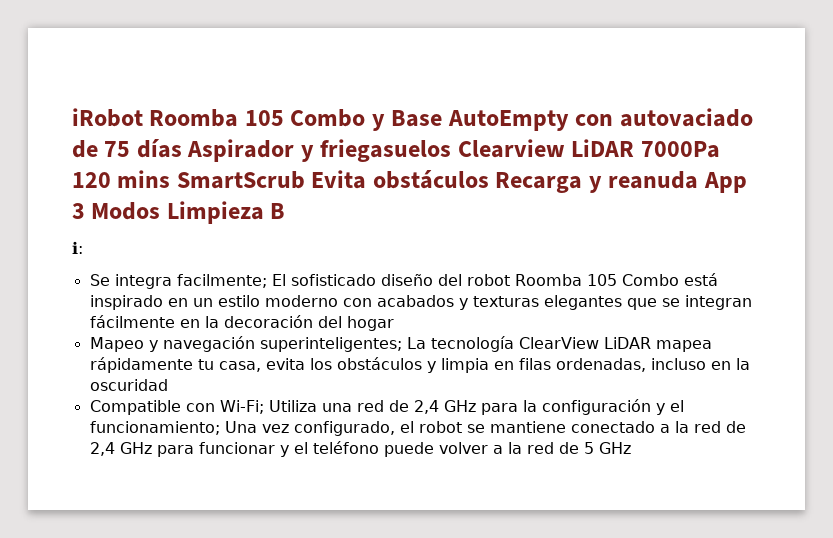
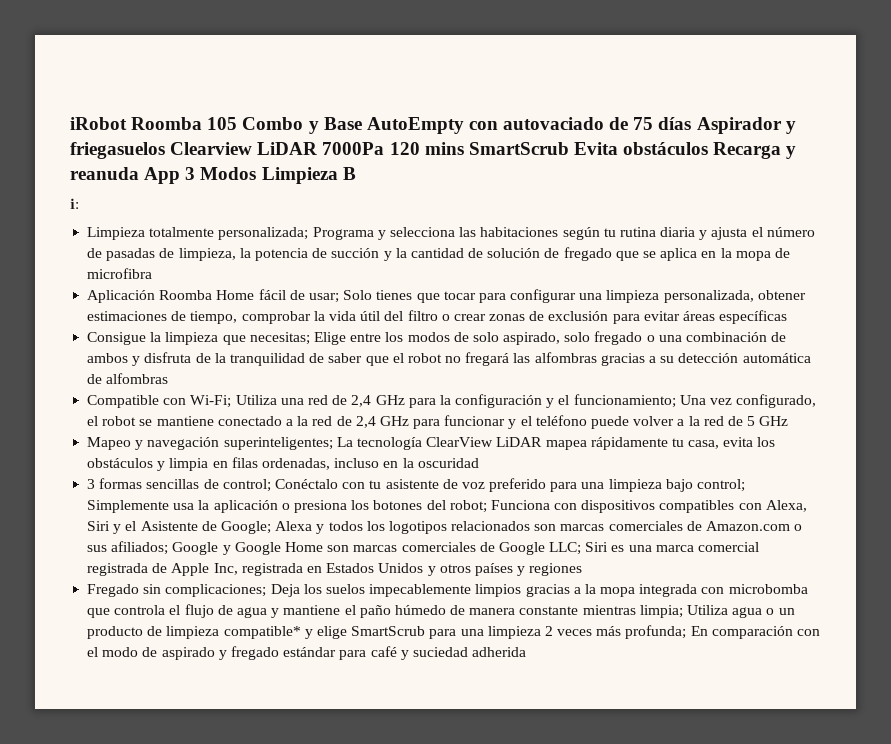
- Se integra facilmente; El sofisticado diseño del robot Roomba 105 Combo está inspirado en un estilo moderno con acabados y texturas elegantes que se integran fácilmente en la decoración del hogar
- Mapeo y navegación superinteligentes; La tecnología ClearView LiDAR mapea rápidamente tu casa, evita los obstáculos y limpia en filas ordenadas, incluso en la oscuridad
+ Limpieza totalmente personalizada; Programa y selecciona las habitaciones según tu rutina diaria y ajusta el número de pasadas de limpieza, la potencia de succión y la cantidad de solución de fregado que se aplica en la mopa de microfibra
+ Aplicación Roomba Home fácil de usar; Solo tienes que tocar para configurar una limpieza personalizada, obtener estimaciones de tiempo, comprobar la vida útil del filtro o crear zonas de exclusión para evitar áreas específicas
+ Consigue la limpieza que necesitas; Elige entre los modos de solo aspirado, solo fregado o una combinación de ambos y disfruta de la tranquilidad de saber que el robot no fregará las alfombras gracias a su detección automática de alfombras
+ Mapeo y navegación superinteligentes; La tecnología ClearView LiDAR mapea rápidamente tu casa, evita los obstáculos y limpia en filas ordenadas, incluso en la oscuridad
+ 3 formas sencillas de control; Conéctalo con tu asistente de voz preferido para una limpieza bajo control; Simplemente usa la aplicación o presiona los botones del robot; Funciona con dispositivos compatibles con Alexa, Siri y el Asistente de Google; Alexa y todos los logotipos relacionados son marcas comerciales de Amazon.com o sus afiliados; Google y Google Home son marcas comerciales de Google LLC; Siri es una marca comercial registrada de Apple Inc, registrada en Estados Unidos y otros países y regiones
+ Fregado sin complicaciones; Deja los suelos impecablemente limpios gracias a la mopa integrada con microbomba que controla el flujo de agua y mantiene el paño húmedo de manera constante mientras limpia; Utiliza agua o un producto de limpieza compatible* y elige SmartScrub para una limpieza 2 veces más profunda; En comparación con el modo de aspirado y fregado estándar para café y suciedad adherida

